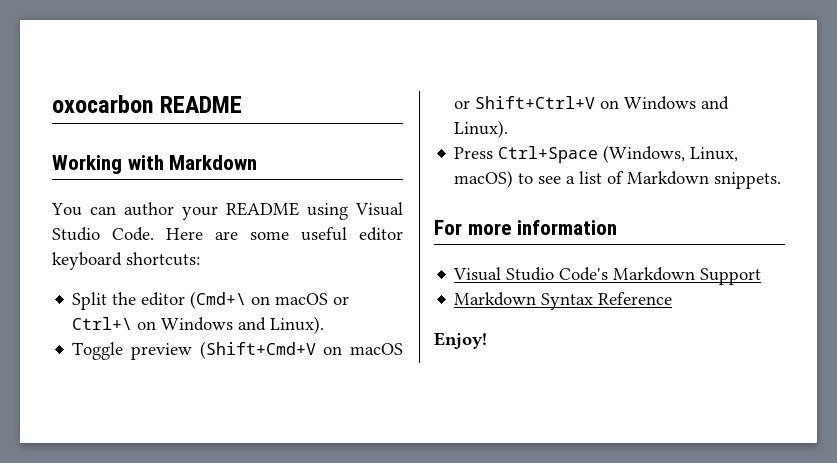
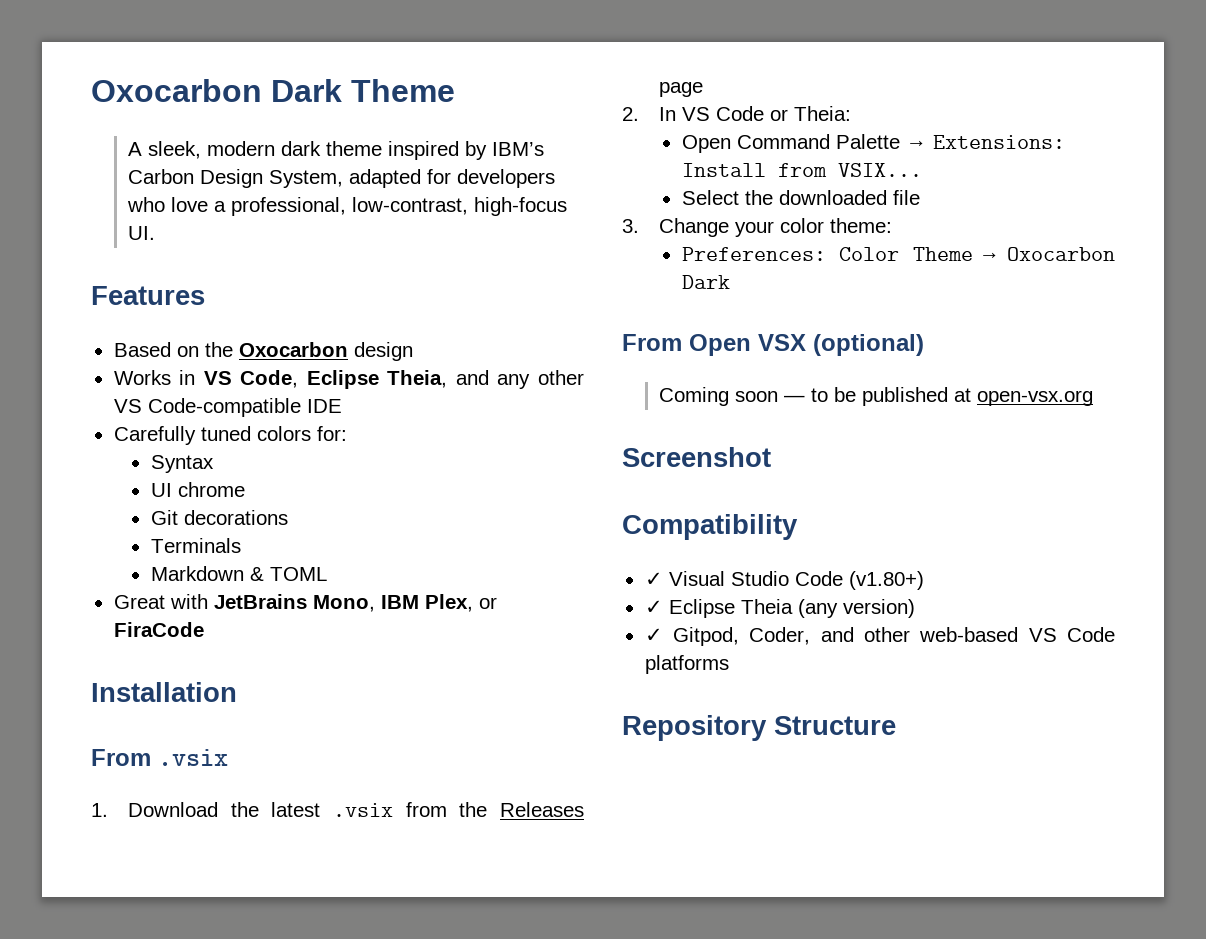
- oxocarbon README
- Working with Markdown
- You can author your README using Visual Studio Code. Here are some useful editor keyboard shortcuts:
- Split the editor (Cmd+\ on macOS or Ctrl+\ on Windows and Linux).
- Toggle preview (Shift+Cmd+V on macOS or Shift+Ctrl+V on Windows and Linux).
- Press Ctrl+Space (Windows, Linux, macOS) to see a list of Markdown snippets.
- For more information
- Visual Studio Code's Markdown Support
- Markdown Syntax Reference
- Enjoy!
+ Oxocarbon Dark Theme
+ A sleek, modern dark theme inspired by IBM’s Carbon Design System, adapted for developers who love a professional, low-contrast, high-focus UI.
+ Features
+ Based on the Oxocarbon design
+ Works in VS Code, Eclipse Theia, and any other VS Code-compatible IDE
+ Carefully tuned colors for:
+ Syntax
+ UI chrome
+ Git decorations
+ Terminals
+ Markdown & TOML
+ Great with JetBrains Mono, IBM Plex, or FiraCode
+ Installation
+ From .vsix
+ 1. Download the latest .vsix from the Releases page
+ 2. In VS Code or Theia:
+ Open Command Palette → Extensions: Install from VSIX...
+ Select the downloaded file
+ 3. Change your color theme:
+ Preferences: Color Theme → Oxocarbon Dark
+ From Open VSX (optional)
+ Coming soon — to be published at open-vsx.org
+ Screenshot
+ Compatibility
+ ✓ Visual Studio Code (v1.80+)
+ ✓ Eclipse Theia (any version)
+ ✓ Gitpod, Coder, and other web-based VS Code platforms
+ Repository Structure

